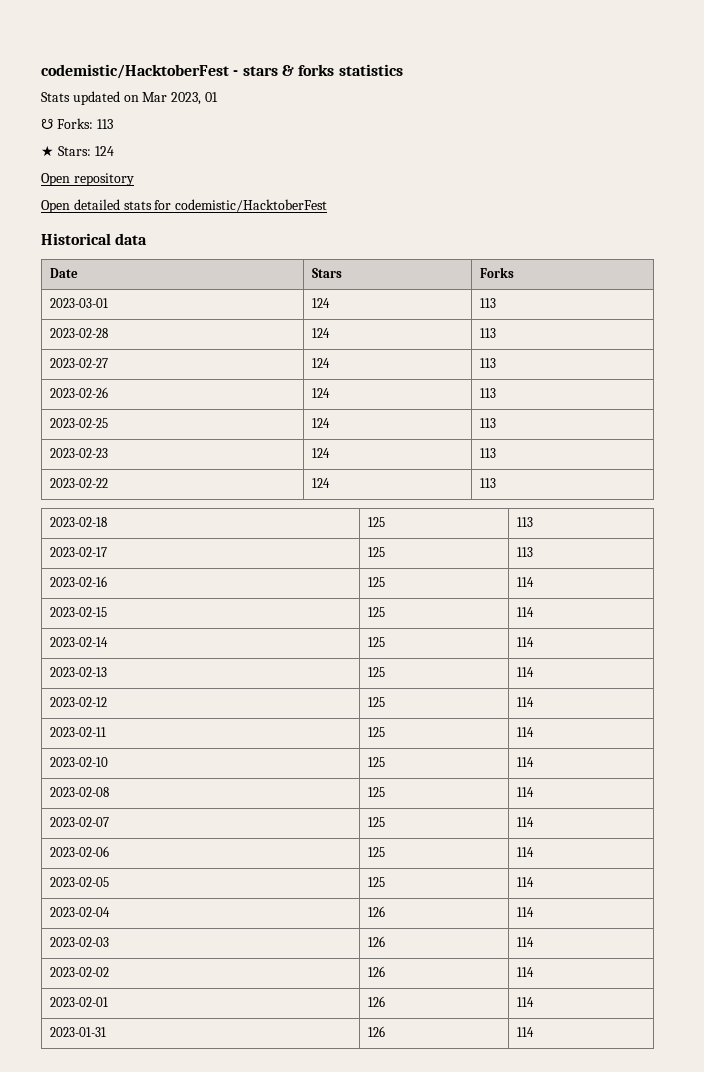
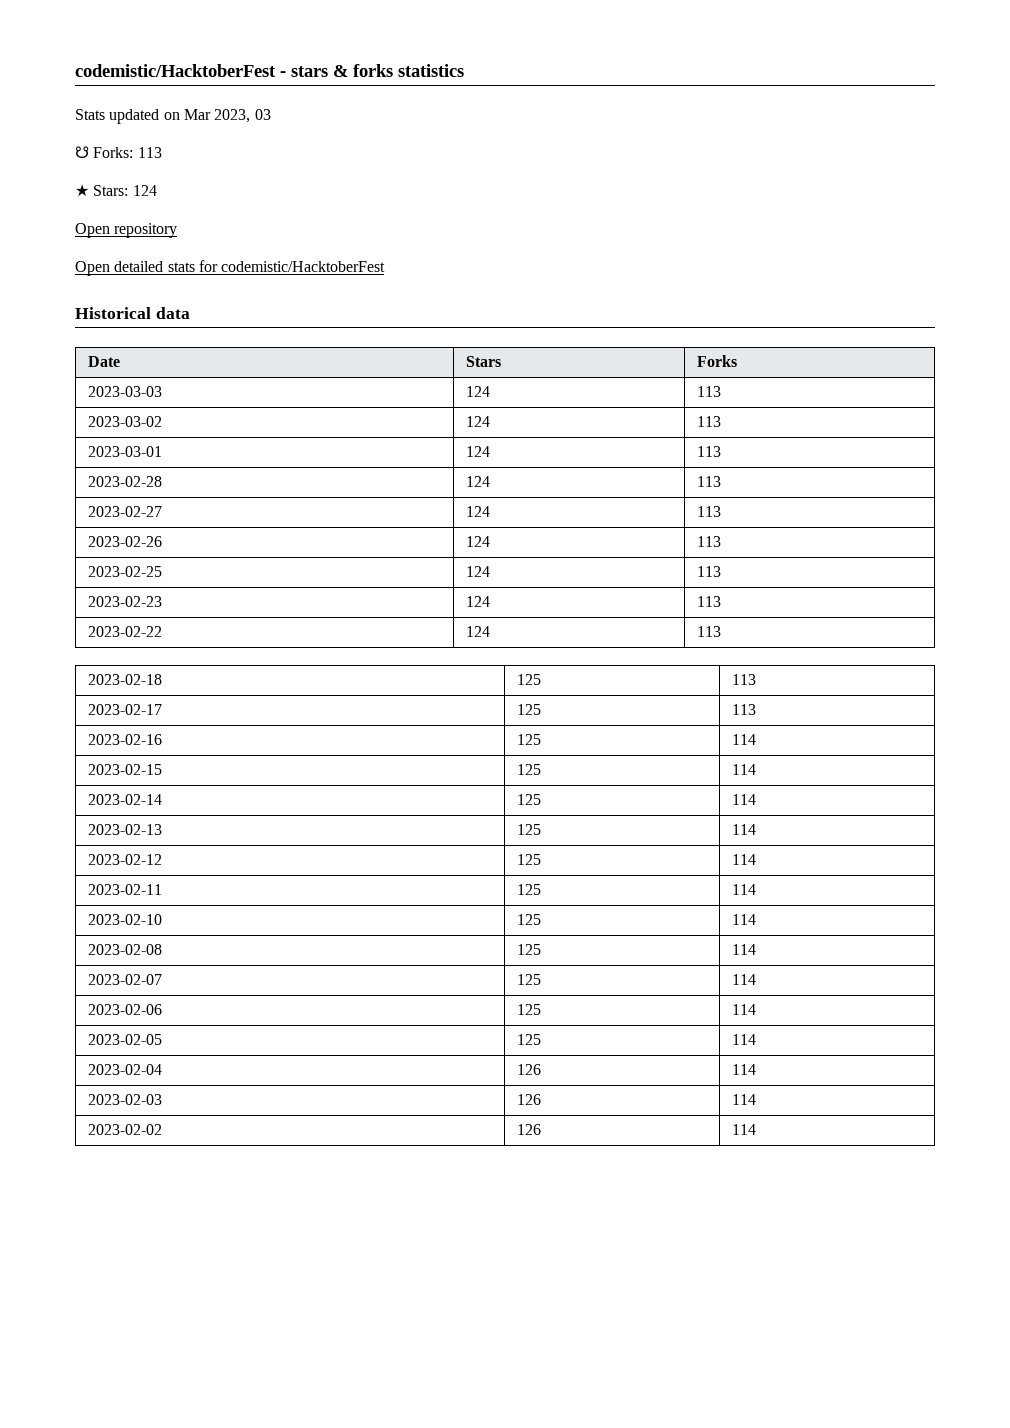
- Stats updated on Mar 2023, 01
+ Stats updated on Mar 2023, 03
+ 2023-03-03 | 124 | 113
+ 2023-03-02 | 124 | 113
- 2023-02-01 | 126 | 114
- 2023-01-31 | 126 | 114

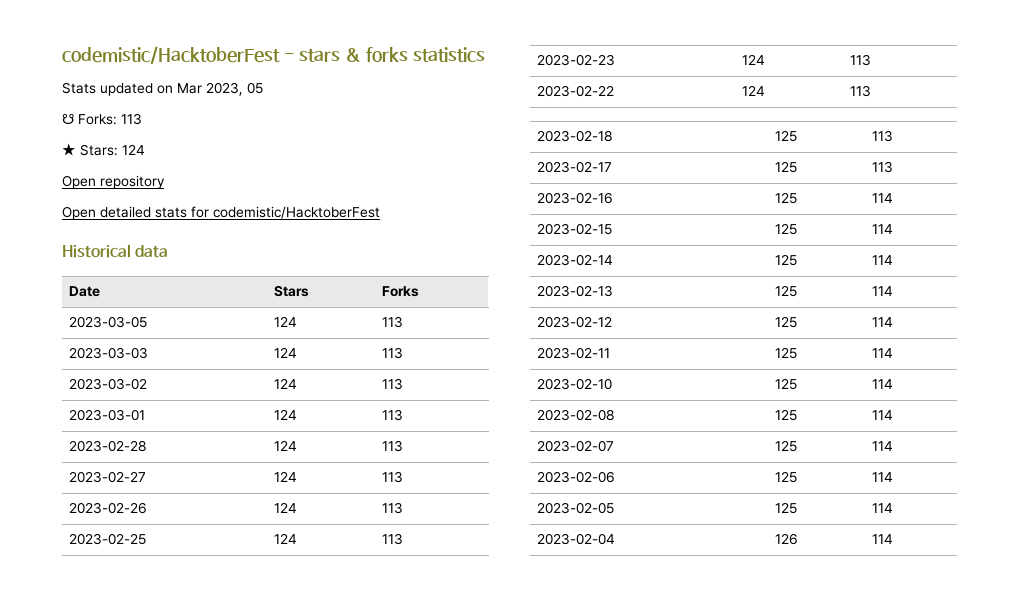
- Stats updated on Mar 2023, 03
+ Stats updated on Mar 2023, 05
+ 2023-03-05 | 124 | 113
- 2023-02-03 | 126 | 114
- 2023-02-02 | 126 | 114

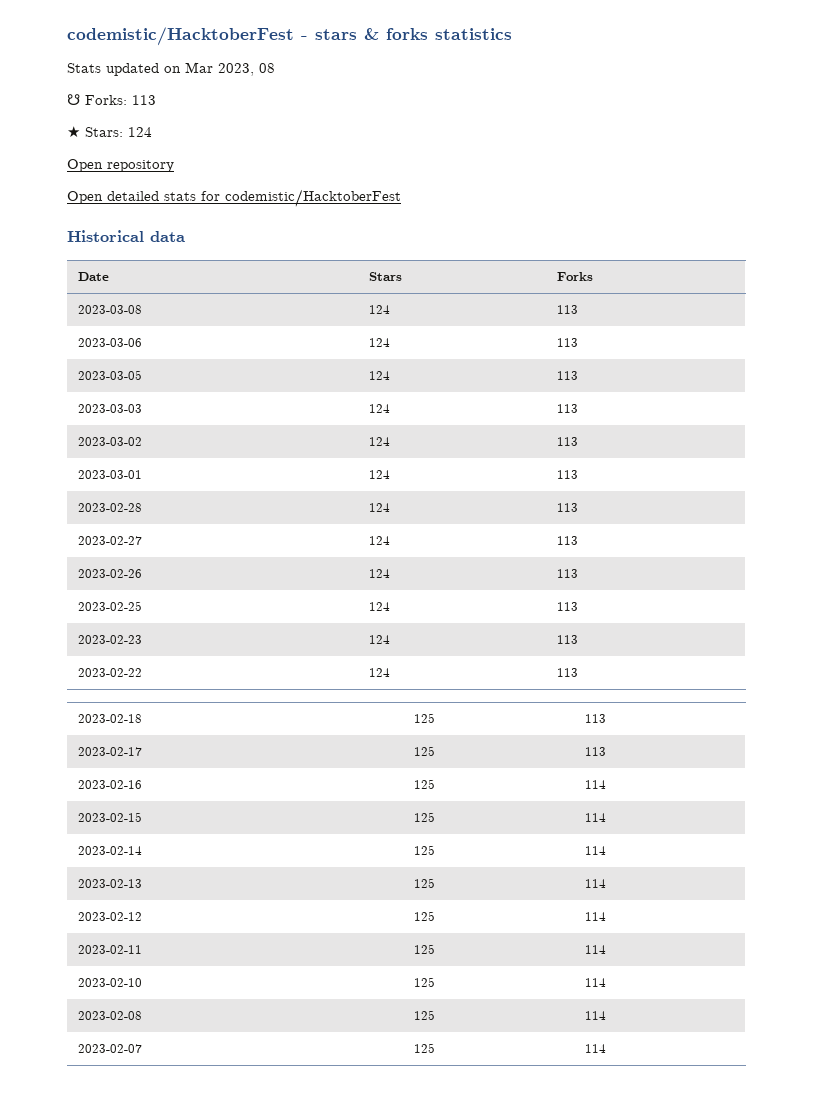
- Stats updated on Mar 2023, 05
+ Stats updated on Mar 2023, 08
+ 2023-03-08 | 124 | 113
+ 2023-03-06 | 124 | 113
- 2023-02-06 | 125 | 114
- 2023-02-05 | 125 | 114
- 2023-02-04 | 126 | 114

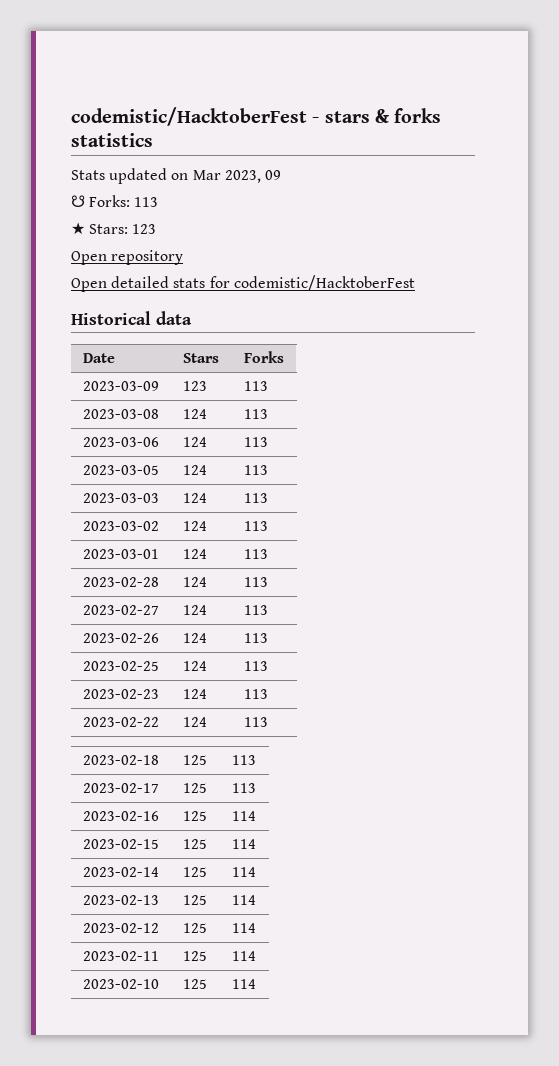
- Stats updated on Mar 2023, 08
+ Stats updated on Mar 2023, 09
- ★ Stars: 124
+ ★ Stars: 123
+ 2023-03-09 | 123 | 113
- 2023-02-08 | 125 | 114
- 2023-02-07 | 125 | 114

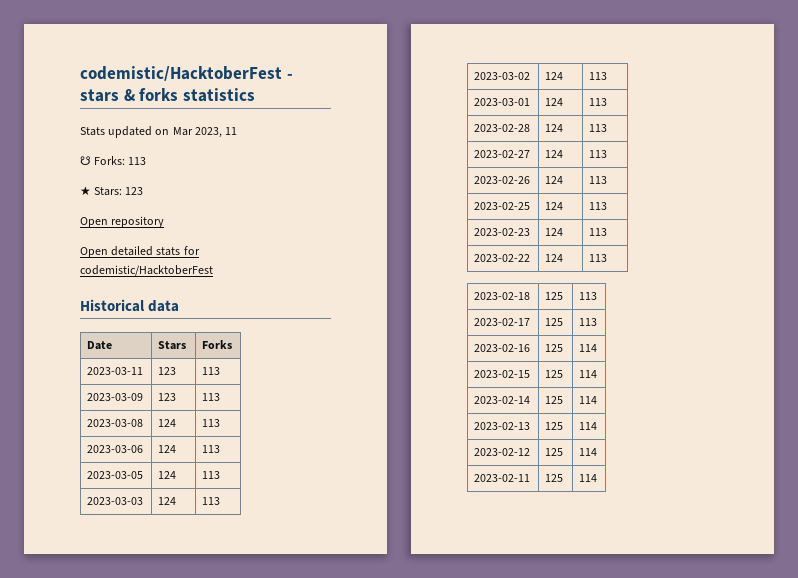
- Stats updated on Mar 2023, 09
+ Stats updated on Mar 2023, 11
+ 2023-03-11 | 123 | 113
- 2023-02-10 | 125 | 114

